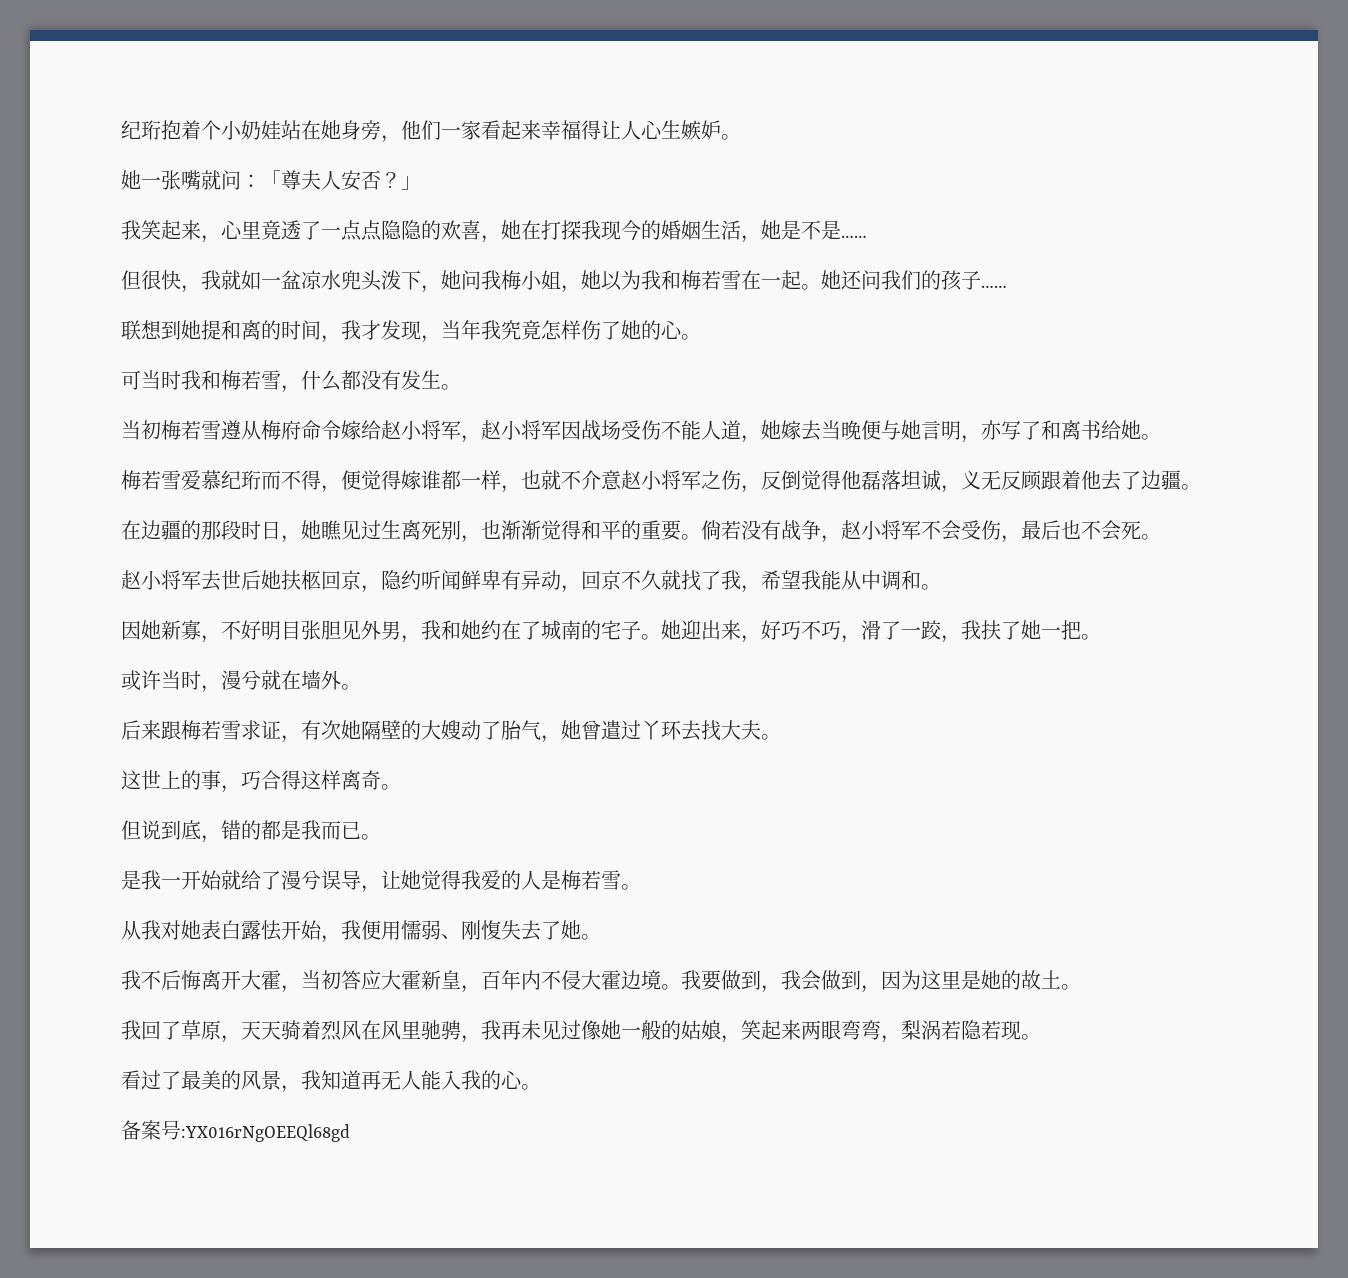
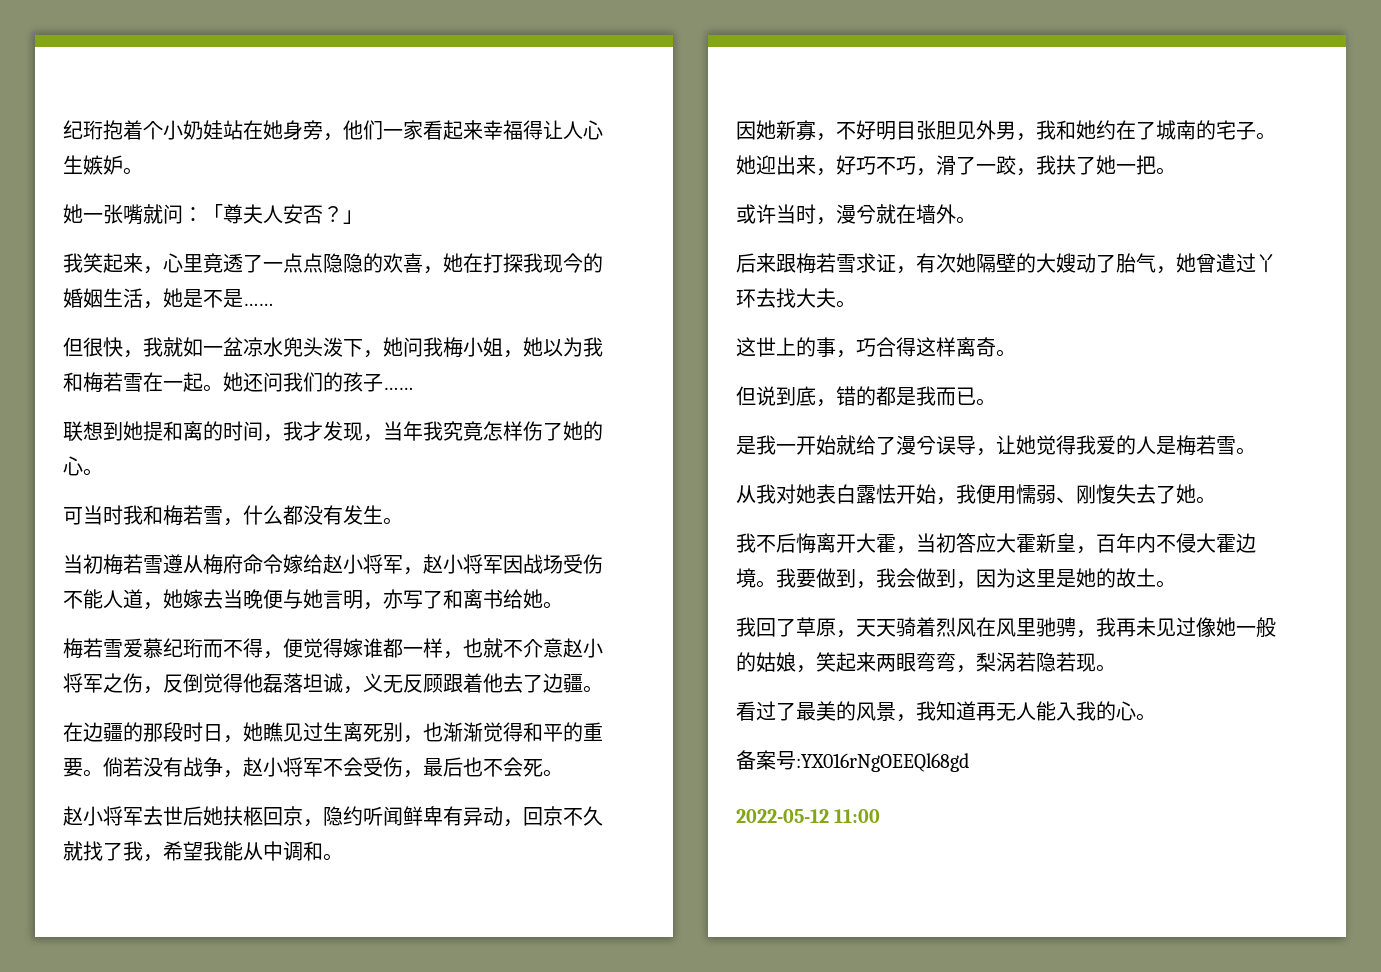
+ 2022-05-12 11:00

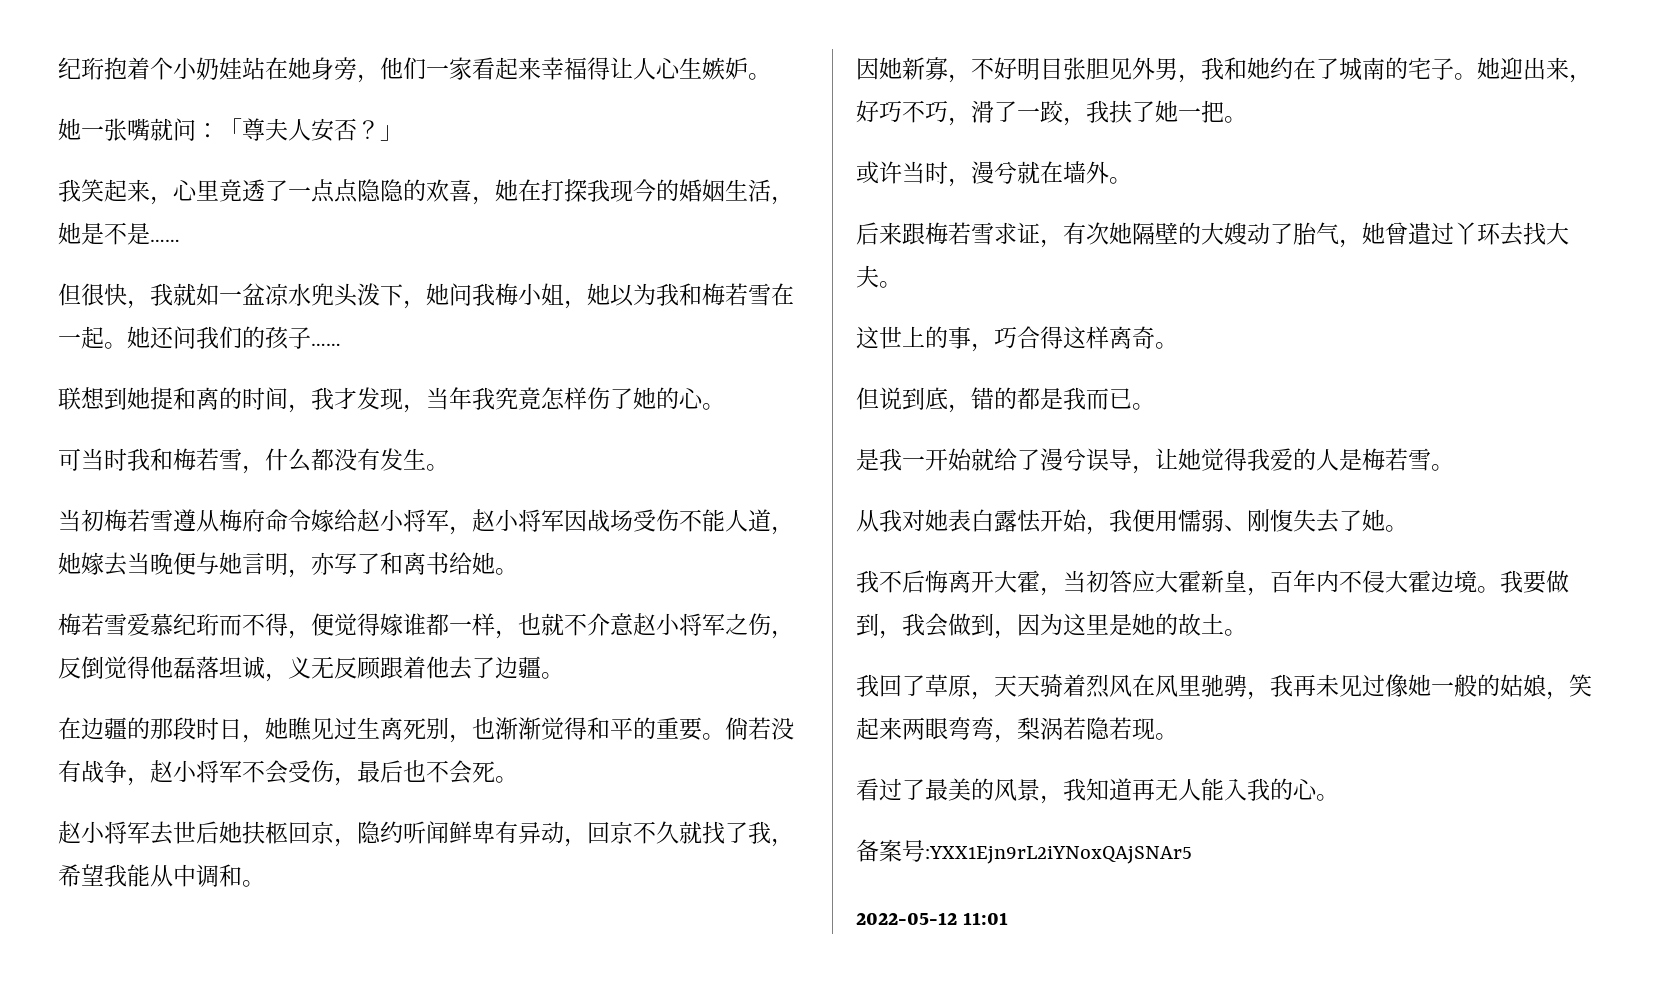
- 备案号:YX016rNgOEEQl68gd
+ 备案号:YXX1Ejn9rL2iYNoxQAjSNAr5
- 2022-05-12 11:00
+ 2022-05-12 11:01

